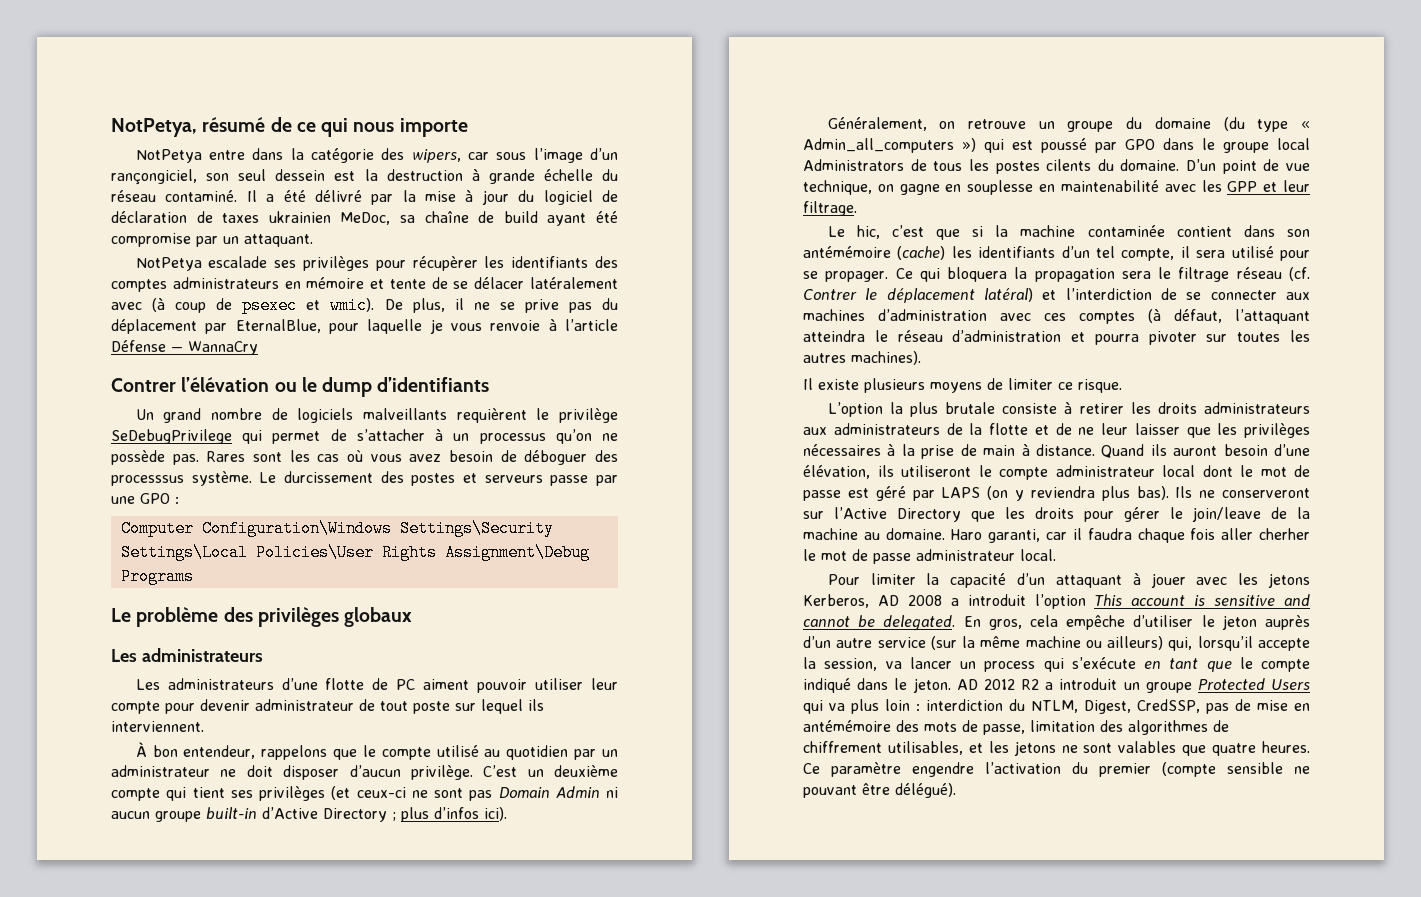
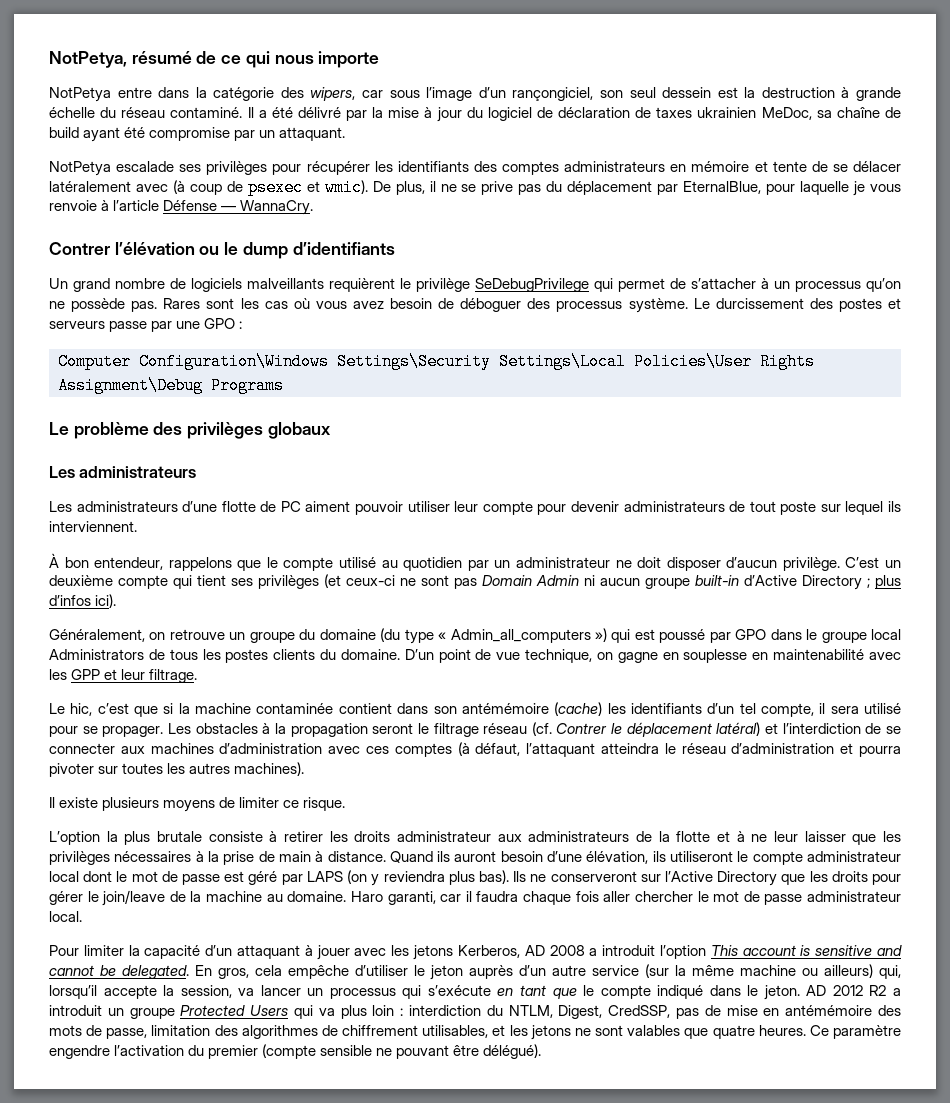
- NotPetya escalade ses privilèges pour récupèrer les identifiants des comptes administrateurs en mémoire et tente de se délacer latéralement avec (à coup de psexec et wmic).
+ NotPetya escalade ses privilèges pour récupérer les identifiants des comptes administrateurs en mémoire et tente de se délacer latéralement avec (à coup de psexec et wmic).
- De plus, il ne se prive pas du déplacement par EternalBlue, pour laquelle je vous renvoie à l’article Défense — WannaCry
+ De plus, il ne se prive pas du déplacement par EternalBlue, pour laquelle je vous renvoie à l’article Défense — WannaCry.
- Rares sont les cas où vous avez besoin de déboguer des processsus système.
+ Rares sont les cas où vous avez besoin de déboguer des processus système.
- Les administrateurs d’une flotte de PC aiment pouvoir utiliser leur compte pour devenir administrateur de tout poste sur lequel ils interviennent.
+ Les administrateurs d’une flotte de PC aiment pouvoir utiliser leur compte pour devenir administrateurs de tout poste sur lequel ils interviennent.
- Généralement, on retrouve un groupe du domaine (du type « Admin_all_computers ») qui est poussé par GPO dans le groupe local Administrators de tous les postes cilents du domaine.
+ Généralement, on retrouve un groupe du domaine (du type « Admin_all_computers ») qui est poussé par GPO dans le groupe local Administrators de tous les postes clients du domaine.
- Ce qui bloquera la propagation sera le filtrage réseau (cf. Contrer le déplacement latéral) et l’interdiction de se connecter aux machines d’administration avec ces comptes (à défaut, l’attaquant atteindra le réseau d’administration et pourra pivoter sur toutes les autres machines).
+ Les obstacles à la propagation seront le filtrage réseau (cf. Contrer le déplacement latéral) et l’interdiction de se connecter aux machines d’administration avec ces comptes (à défaut, l’attaquant atteindra le réseau d’administration et pourra pivoter sur toutes les autres machines).
- L’option la plus brutale consiste à retirer les droits administrateurs aux administrateurs de la flotte et de ne leur laisser que les privilèges nécessaires à la prise de main à distance.
+ L’option la plus brutale consiste à retirer les droits administrateur aux administrateurs de la flotte et à ne leur laisser que les privilèges nécessaires à la prise de main à distance.
- Haro garanti, car il faudra chaque fois aller cherher le mot de passe administrateur local.
+ Haro garanti, car il faudra chaque fois aller chercher le mot de passe administrateur local.
- En gros, cela empêche d’utiliser le jeton auprès d’un autre service (sur la même machine ou ailleurs) qui, lorsqu’il accepte la session, va lancer un process qui s’exécute en tant que le compte indiqué dans le jeton.
+ En gros, cela empêche d’utiliser le jeton auprès d’un autre service (sur la même machine ou ailleurs) qui, lorsqu’il accepte la session, va lancer un processus qui s’exécute en tant que le compte indiqué dans le jeton.

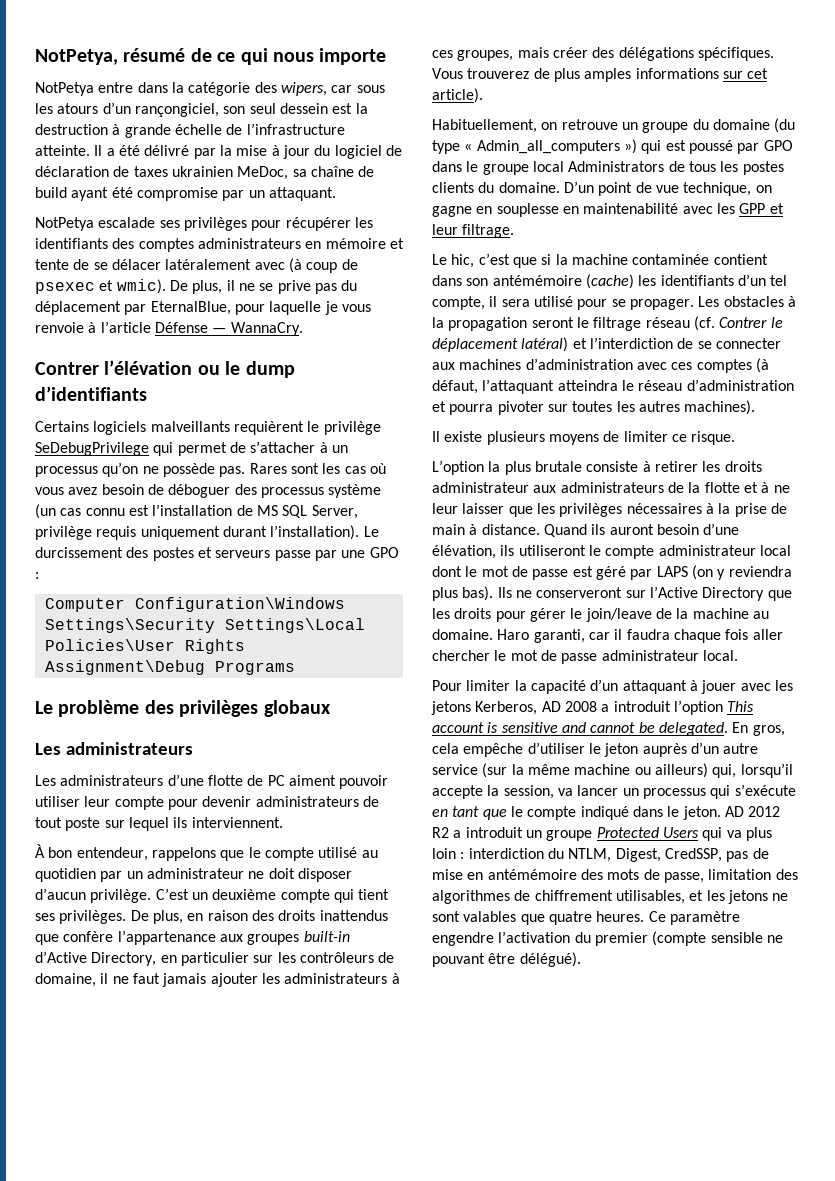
- NotPetya entre dans la catégorie des wipers, car sous l’image d’un rançongiciel, son seul dessein est la destruction à grande échelle du réseau contaminé.
+ NotPetya entre dans la catégorie des wipers, car sous les atours d’un rançongiciel, son seul dessein est la destruction à grande échelle de l’infrastructure atteinte.
- Un grand nombre de logiciels malveillants requièrent le privilège SeDebugPrivilege qui permet de s’attacher à un processus qu’on ne possède pas.
+ Certains logiciels malveillants requièrent le privilège SeDebugPrivilege qui permet de s’attacher à un processus qu’on ne possède pas.
- Rares sont les cas où vous avez besoin de déboguer des processus système.
+ Rares sont les cas où vous avez besoin de déboguer des processus système (un cas connu est l’installation de MS SQL Server, privilège requis uniquement durant l’installation).
- C’est un deuxième compte qui tient ses privilèges (et ceux-ci ne sont pas Domain Admin ni aucun groupe built-in d’Active Directory ; plus d’infos ici).
- Généralement, on retrouve un groupe du domaine (du type « Admin_all_computers ») qui est poussé par GPO dans le groupe local Administrators de tous les postes clients du domaine.
+ C’est un deuxième compte qui tient ses privilèges. De plus, en raison des droits inattendus que confère l’appartenance aux groupes built-in d’Active Directory, en particulier sur les contrôleurs de domaine, il ne faut jamais ajouter les administrateurs à ces groupes, mais créer des délégations spécifiques. Vous trouverez de plus amples informations sur cet article).
+ Habituellement, on retrouve un groupe du domaine (du type « Admin_all_computers ») qui est poussé par GPO dans le groupe local Administrators de tous les postes clients du domaine.

